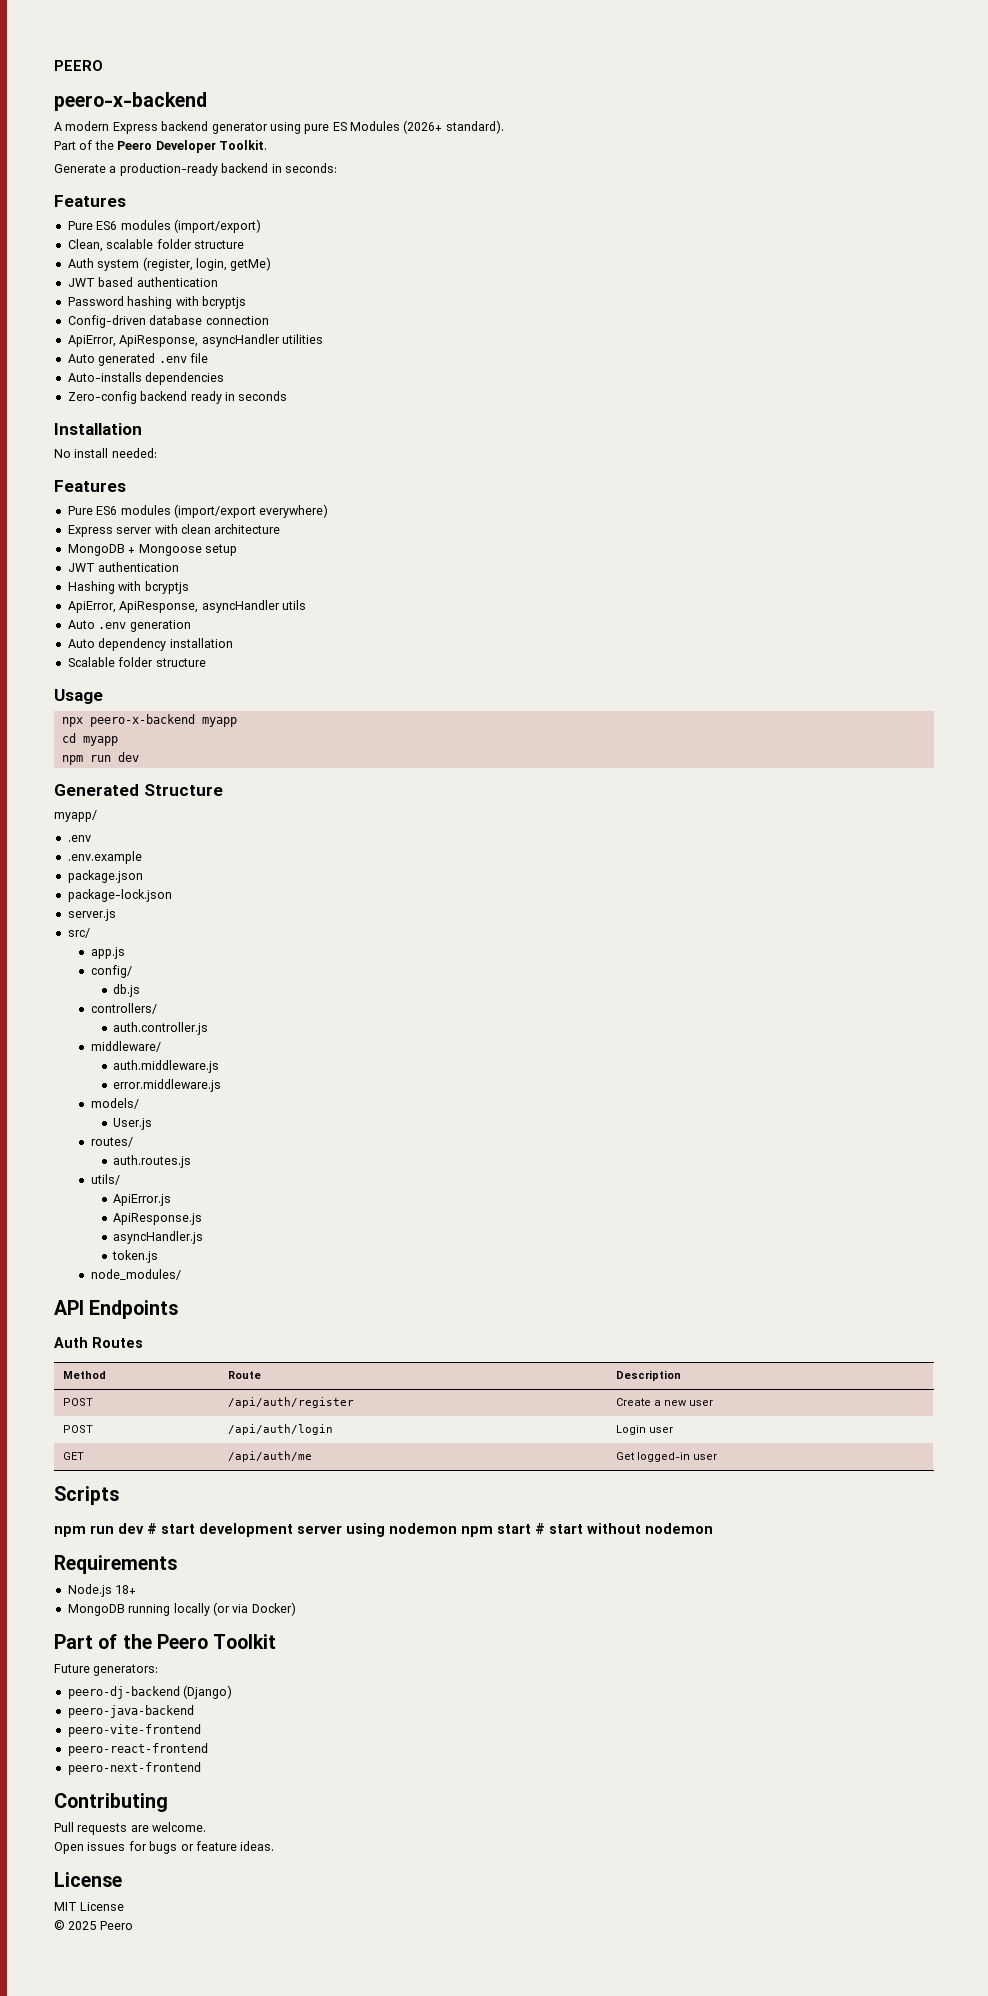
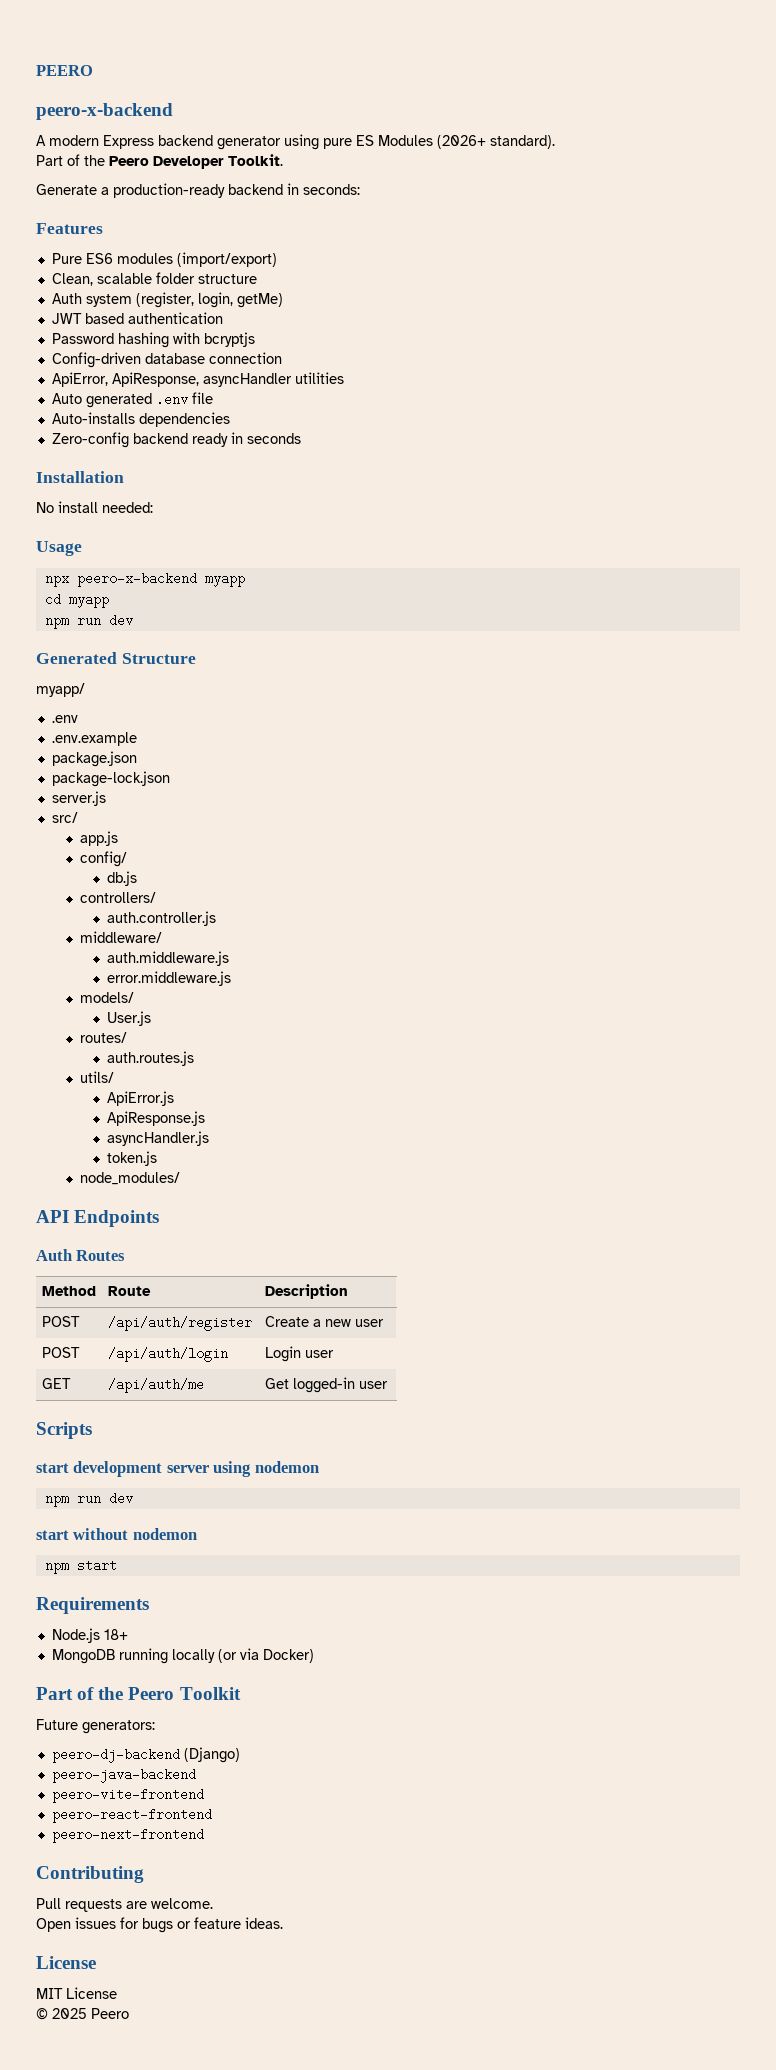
  No install needed:
- Features
- Pure ES6 modules (import/export everywhere)
- Express server with clean architecture
- MongoDB + Mongoose setup
- JWT authentication
- Hashing with bcryptjs
- ApiError, ApiResponse, asyncHandler utils
- Auto .env generation
- Auto dependency installation
- Scalable folder structure
- npm run dev # start development server using nodemon npm start # start without nodemon
+ start development server using nodemon
+ npm run dev
+ start without nodemon
+ npm start

